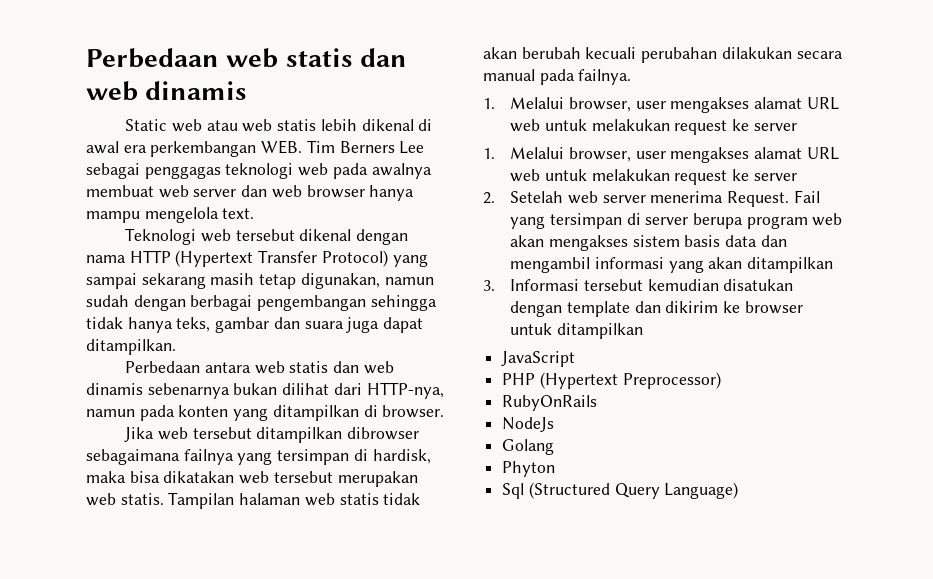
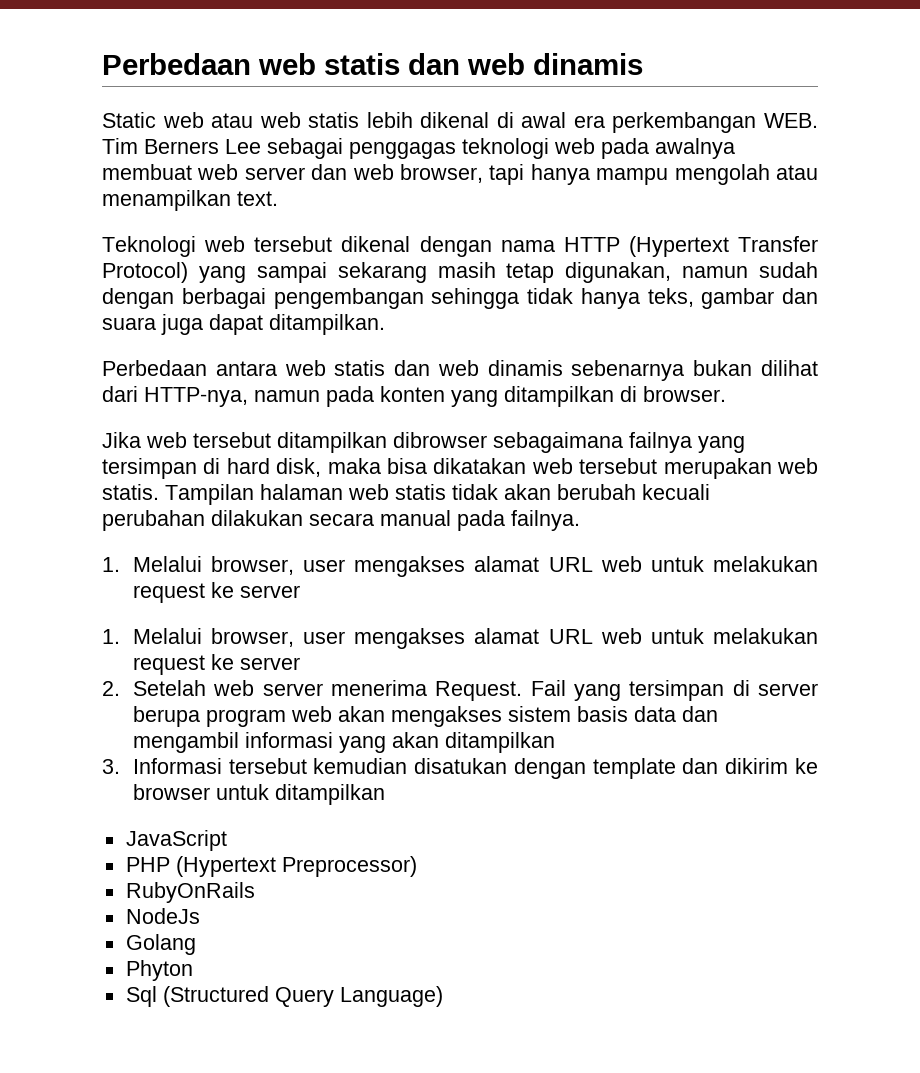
- Static web atau web statis lebih dikenal di awal era perkembangan WEB. Tim Berners Lee sebagai penggagas teknologi web pada awalnya membuat web server dan web browser hanya mampu mengelola text.
+ Static web atau web statis lebih dikenal di awal era perkembangan WEB. Tim Berners Lee sebagai penggagas teknologi web pada awalnya membuat web server dan web browser, tapi hanya mampu mengolah atau menampilkan text.
- Jika web tersebut ditampilkan dibrowser sebagaimana failnya yang tersimpan di hardisk, maka bisa dikatakan web tersebut merupakan web statis.
+ Jika web tersebut ditampilkan dibrowser sebagaimana failnya yang tersimpan di hard disk, maka bisa dikatakan web tersebut merupakan web statis.

